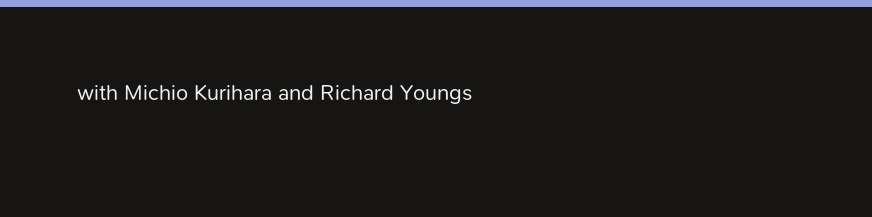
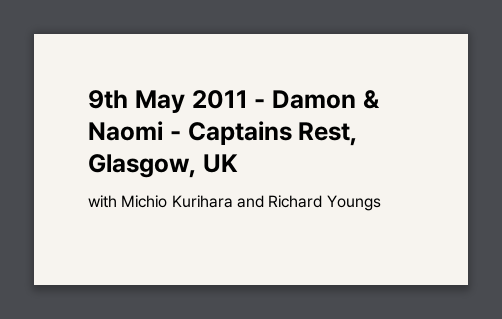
+ 9th May 2011 - Damon & Naomi - Captains Rest, Glasgow, UK

